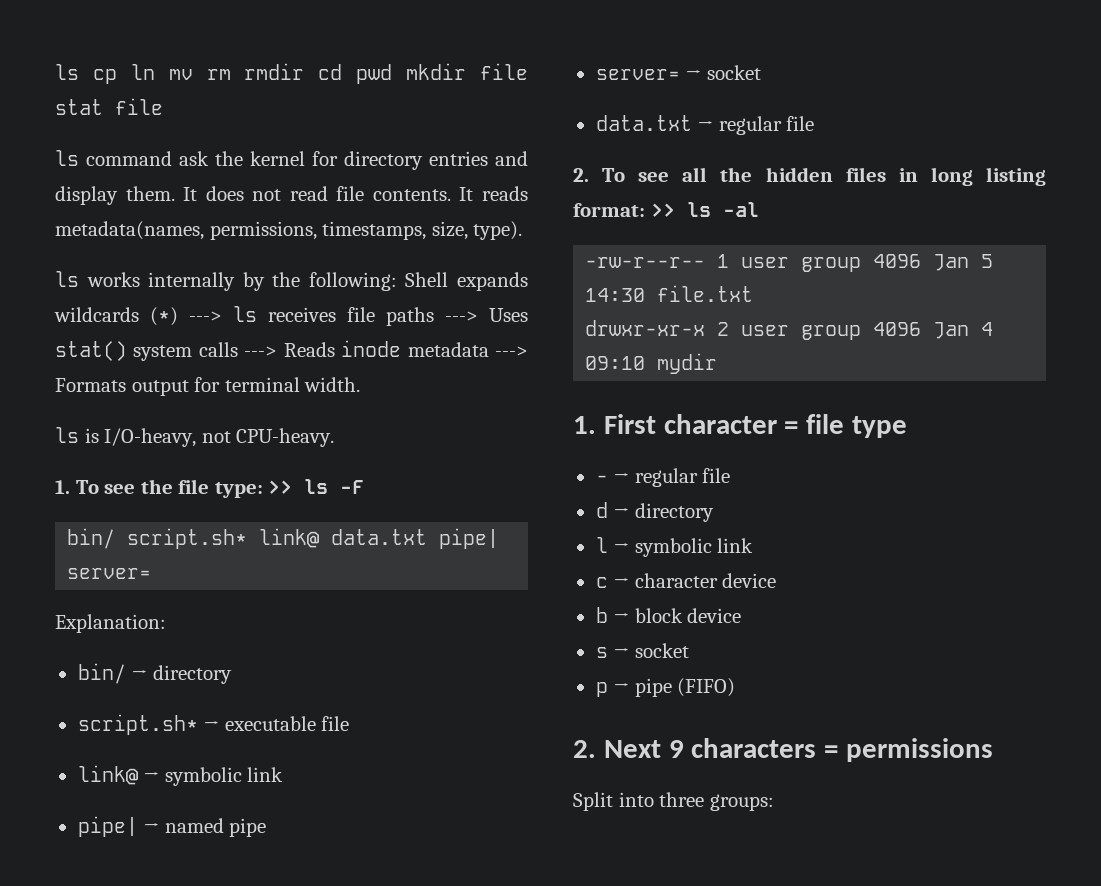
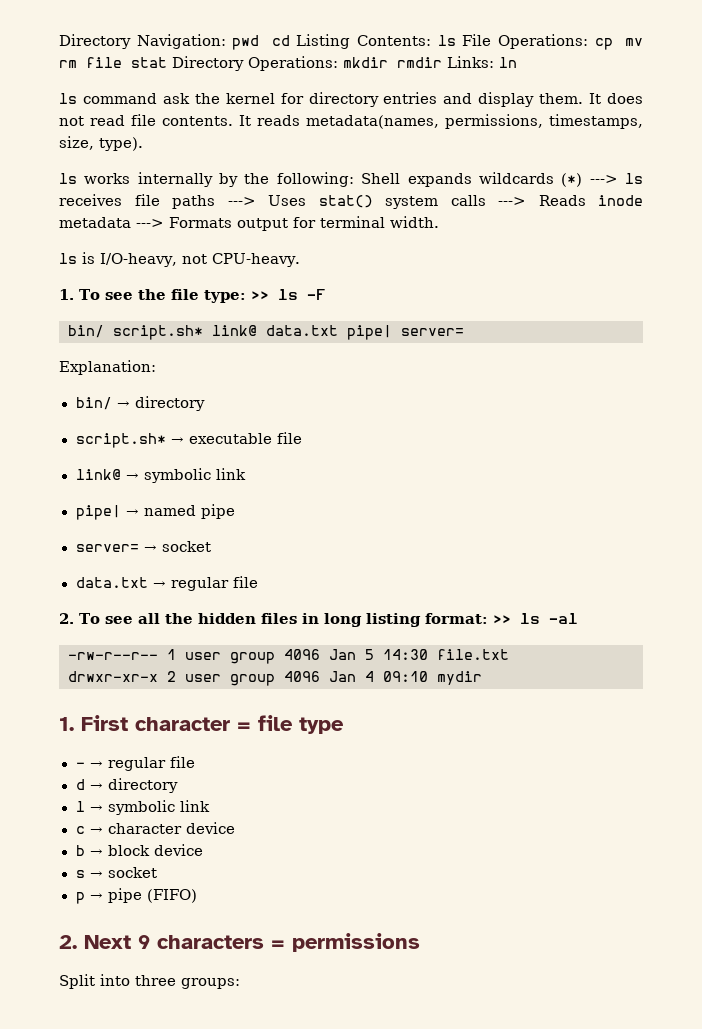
- ls cp ln mv rm rmdir cd pwd mkdir file stat file
+ Directory Navigation: pwd cd Listing Contents: ls File Operations: cp mv rm file stat Directory Operations: mkdir rmdir Links: ln

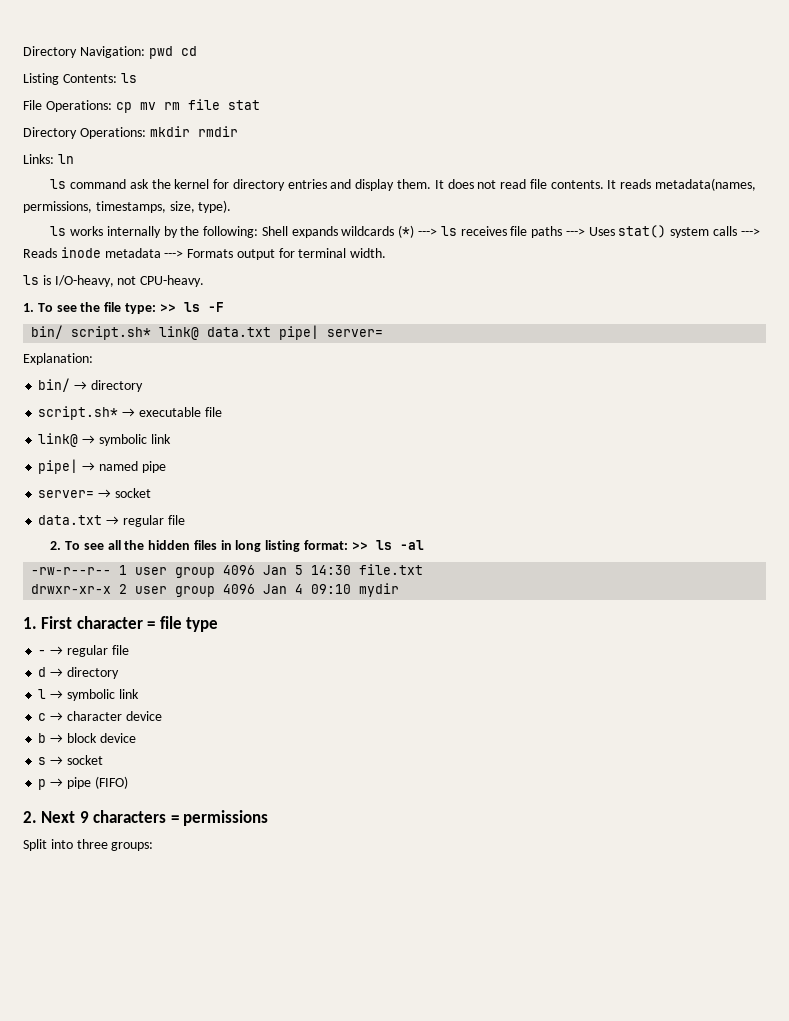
- Directory Navigation: pwd cd Listing Contents: ls File Operations: cp mv rm file stat Directory Operations: mkdir rmdir Links: ln
+ Directory Navigation: pwd cd
+ Listing Contents: ls
+ File Operations: cp mv rm file stat
+ Directory Operations: mkdir rmdir
+ Links: ln

